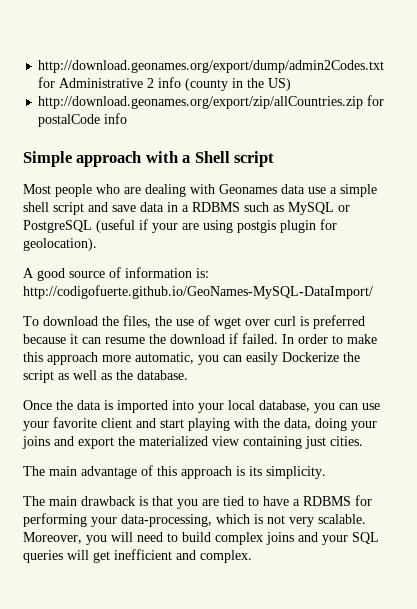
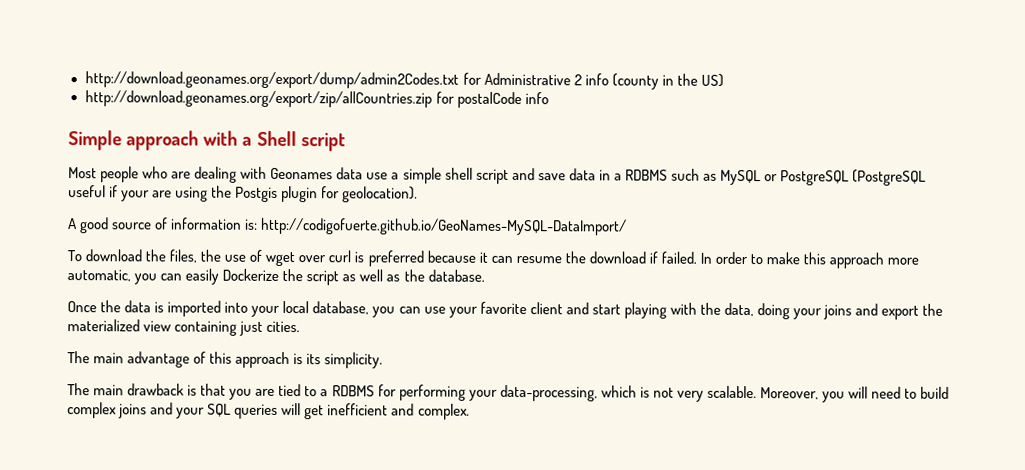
- Most people who are dealing with Geonames data use a simple shell script and save data in a RDBMS such as MySQL or PostgreSQL (useful if your are using postgis plugin for geolocation).
+ Most people who are dealing with Geonames data use a simple shell script and save data in a RDBMS such as MySQL or PostgreSQL (PostgreSQL useful if your are using the Postgis plugin for geolocation).
- The main drawback is that you are tied to have a RDBMS for performing your data-processing, which is not very scalable.
+ The main drawback is that you are tied to a RDBMS for performing your data-processing, which is not very scalable.

